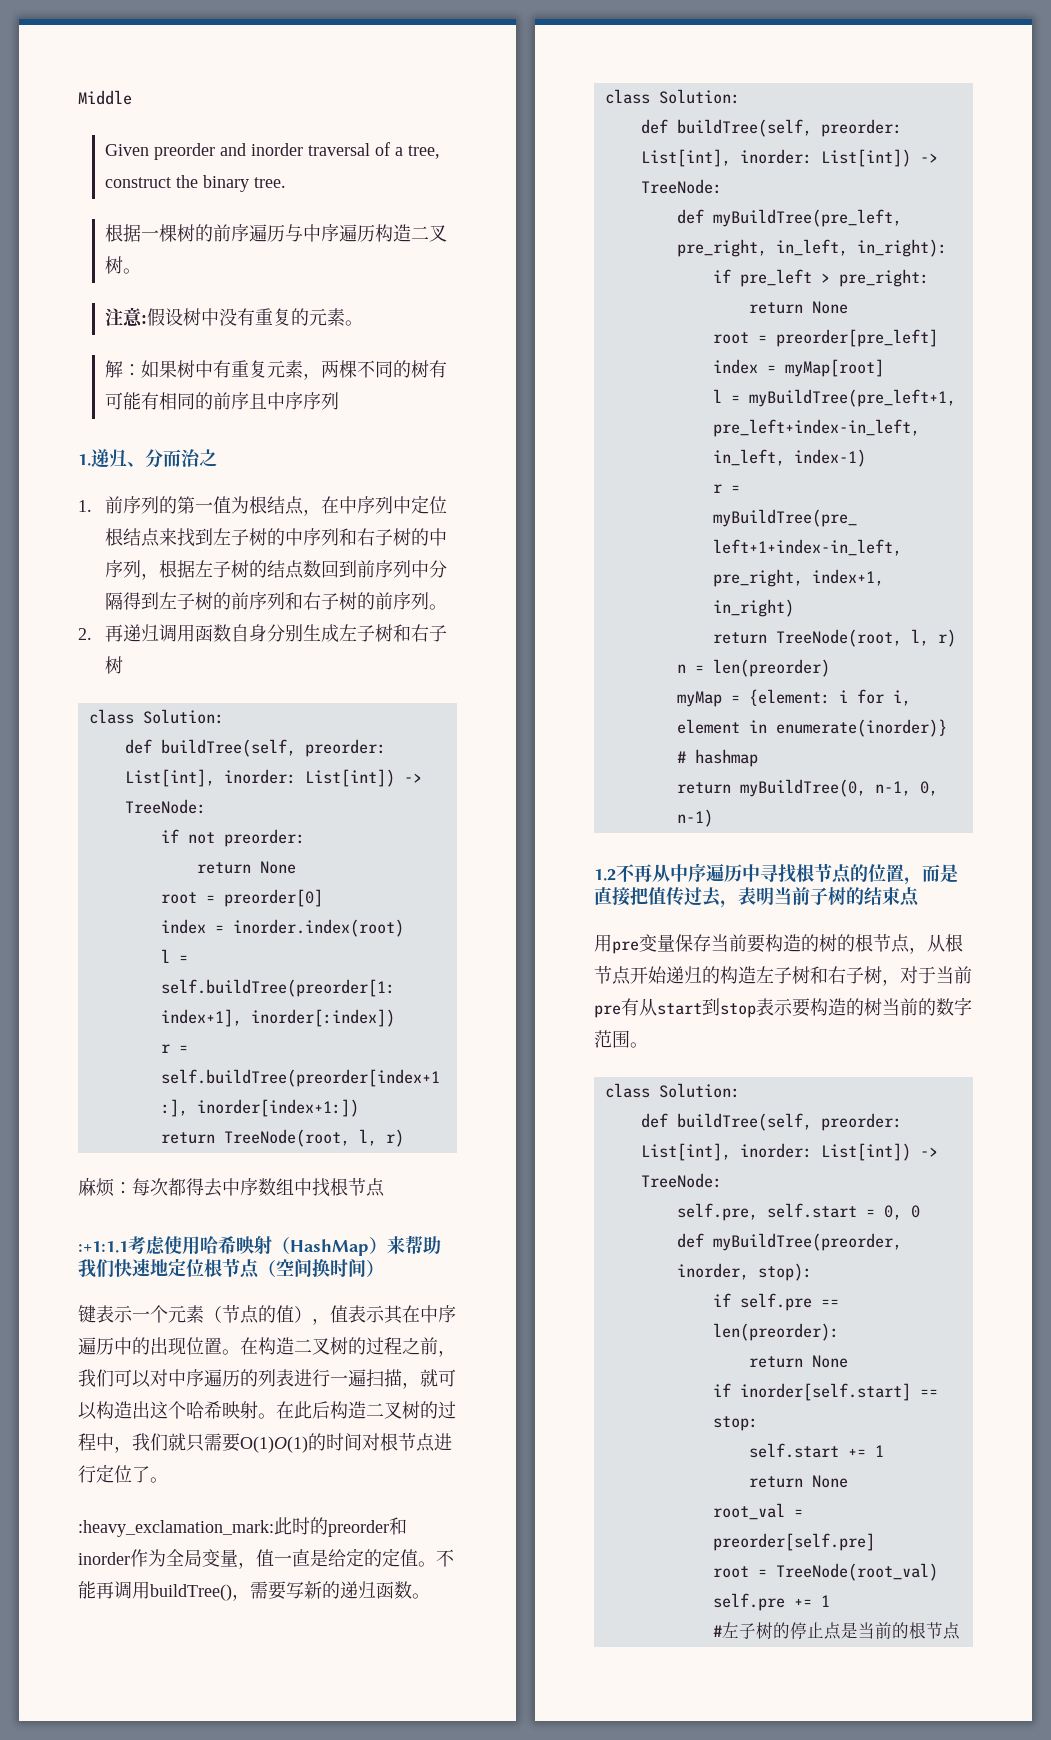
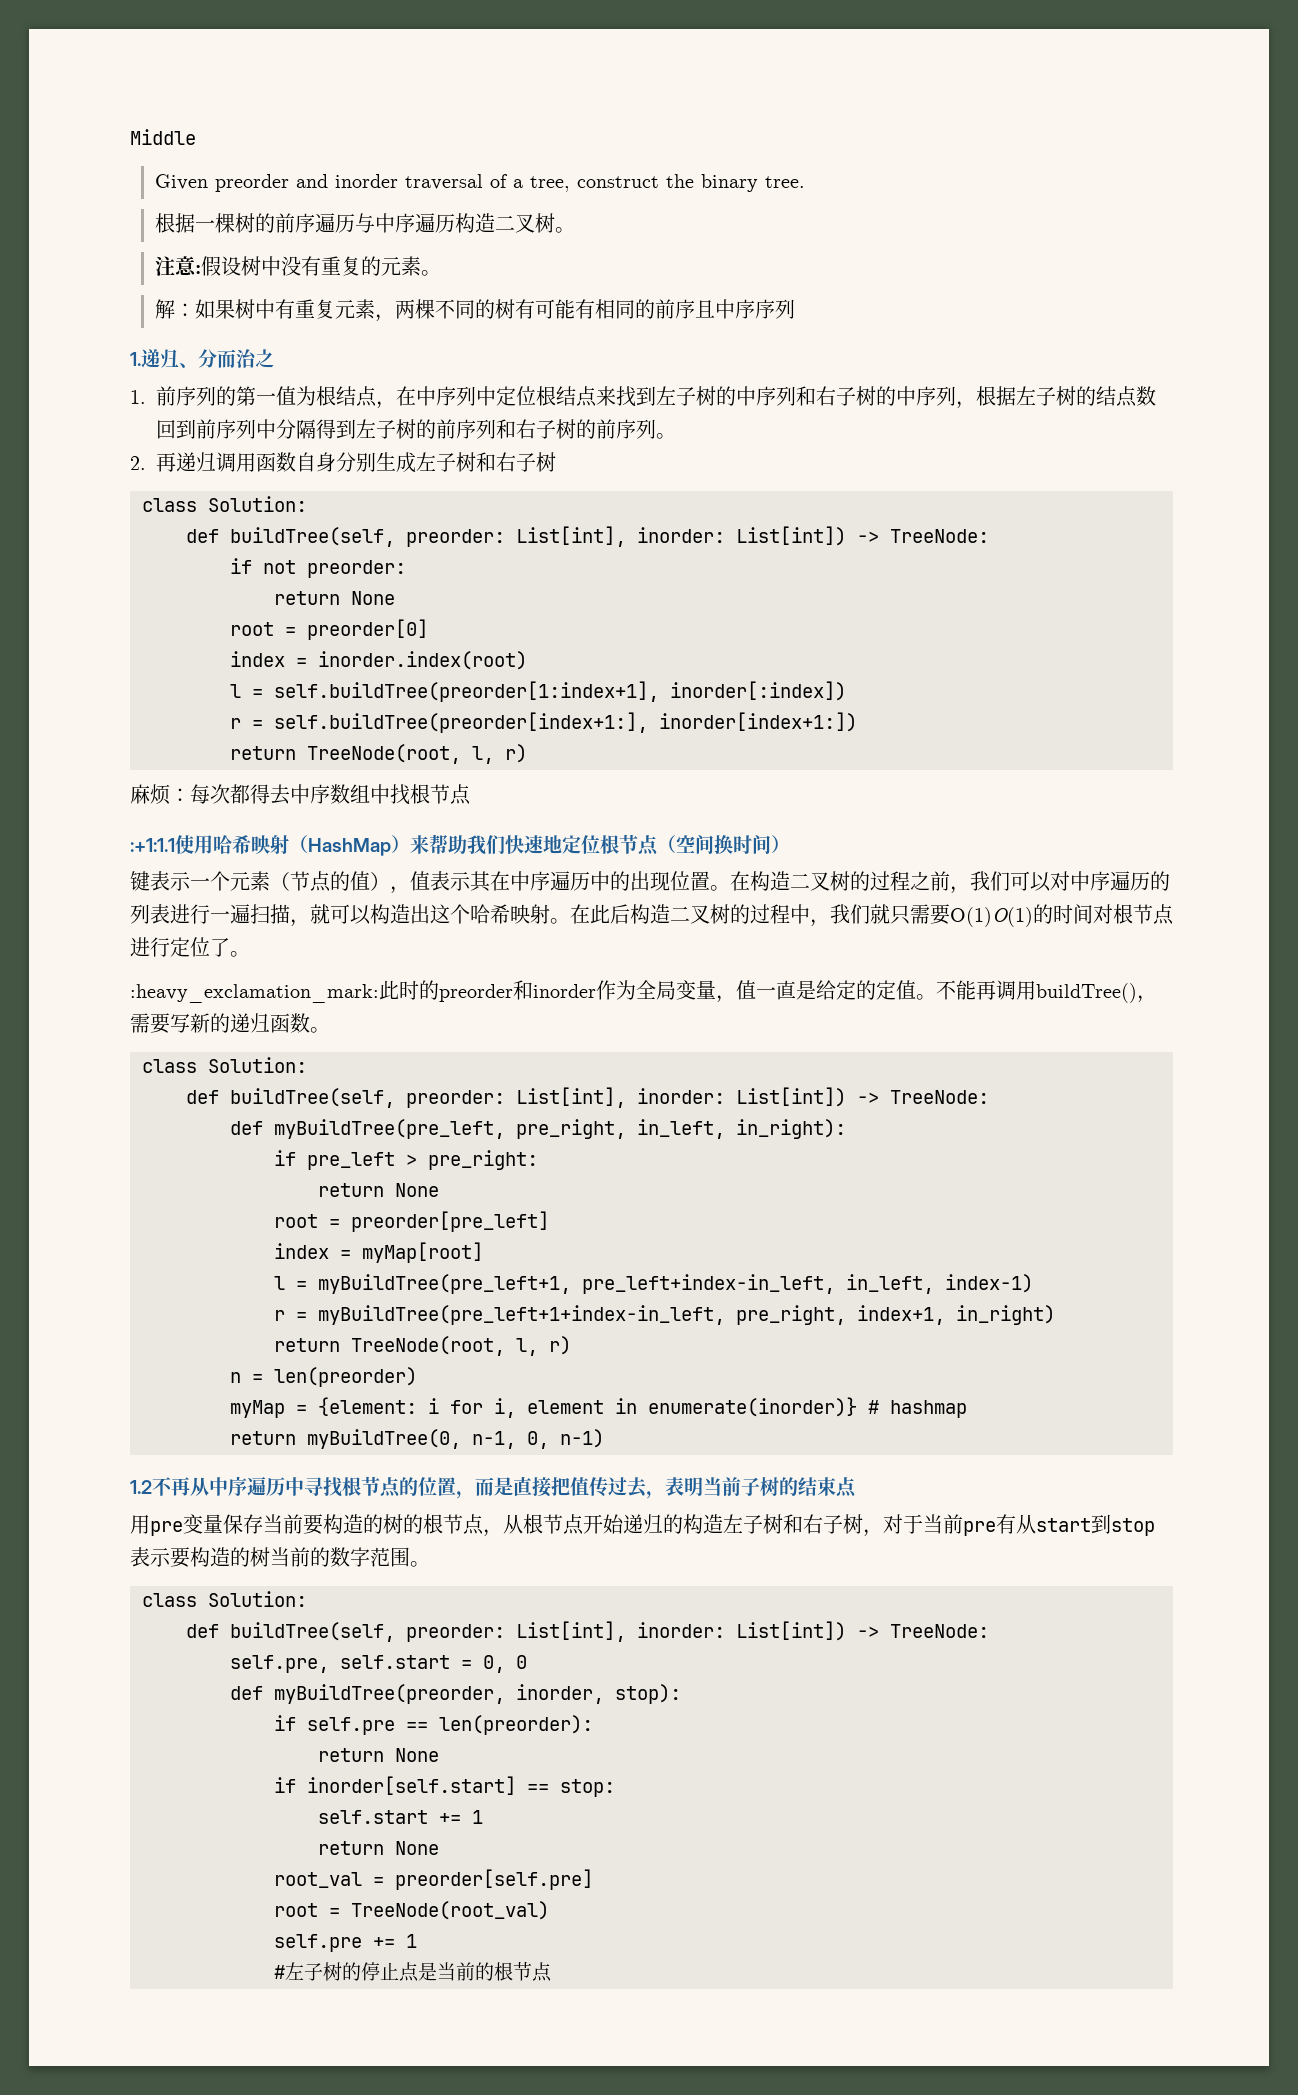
- :+1:1.1考虑使用哈希映射（HashMap）来帮助我们快速地定位根节点（空间换时间）
+ :+1:1.1使用哈希映射（HashMap）来帮助我们快速地定位根节点（空间换时间）

